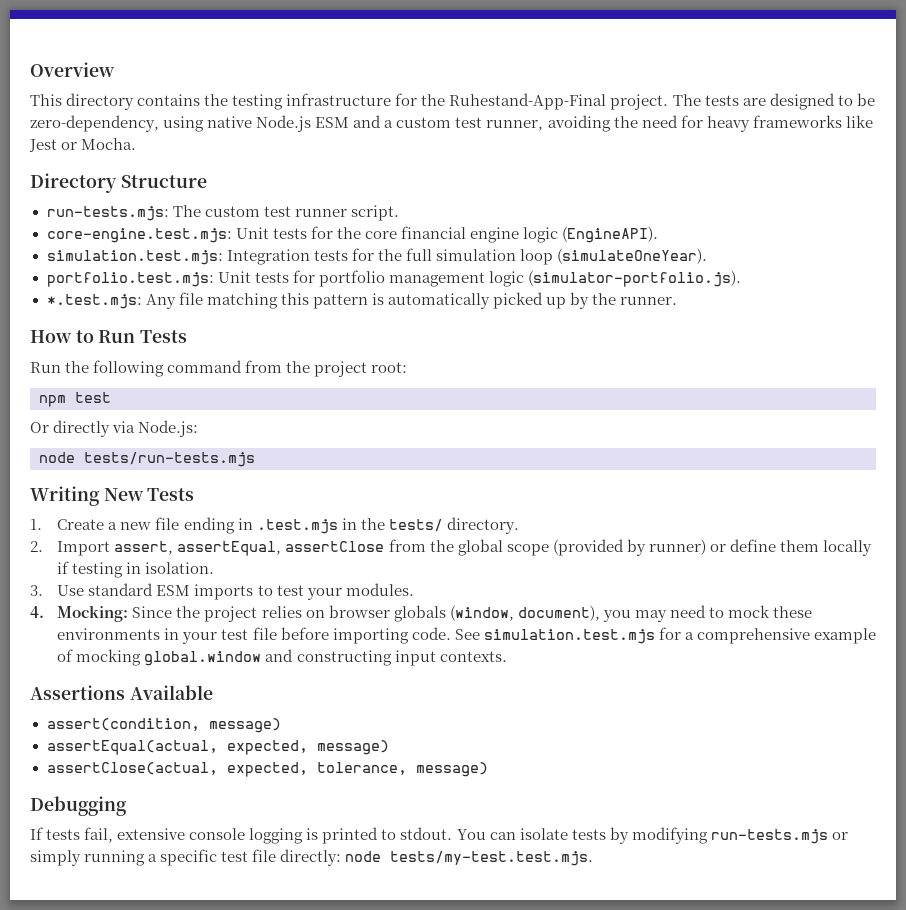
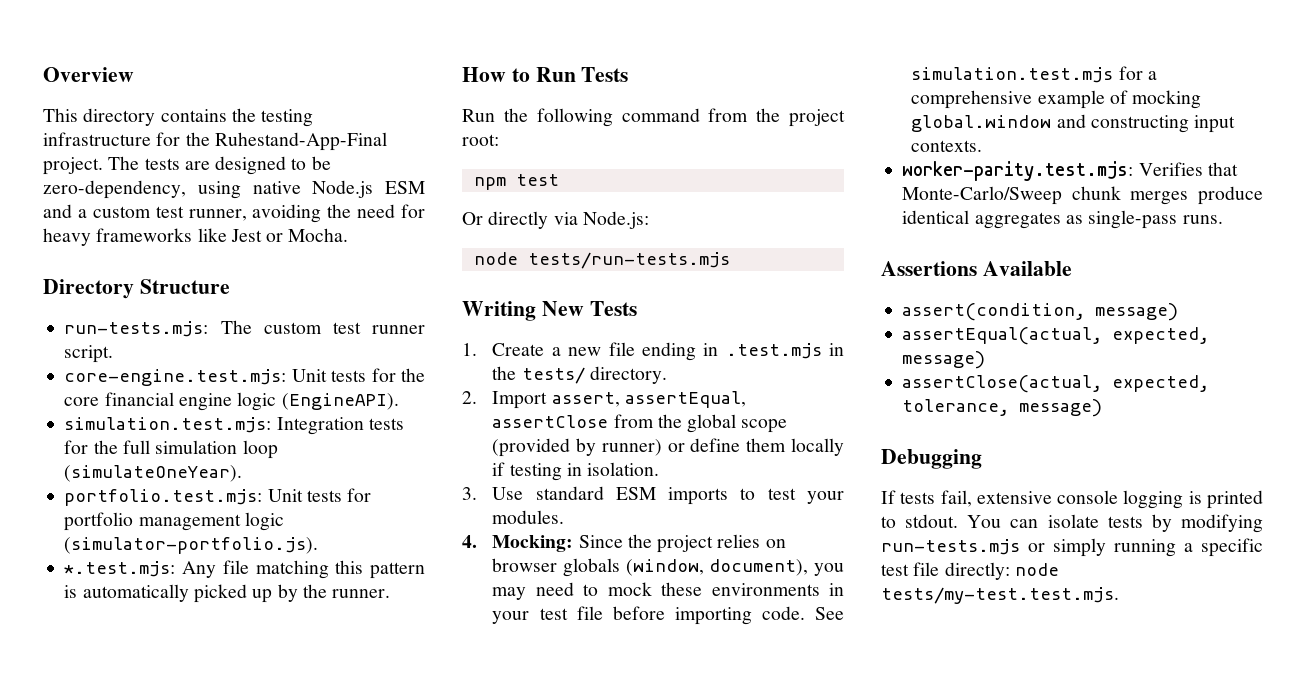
+ worker-parity.test.mjs: Verifies that Monte-Carlo/Sweep chunk merges produce identical aggregates as single-pass runs.

